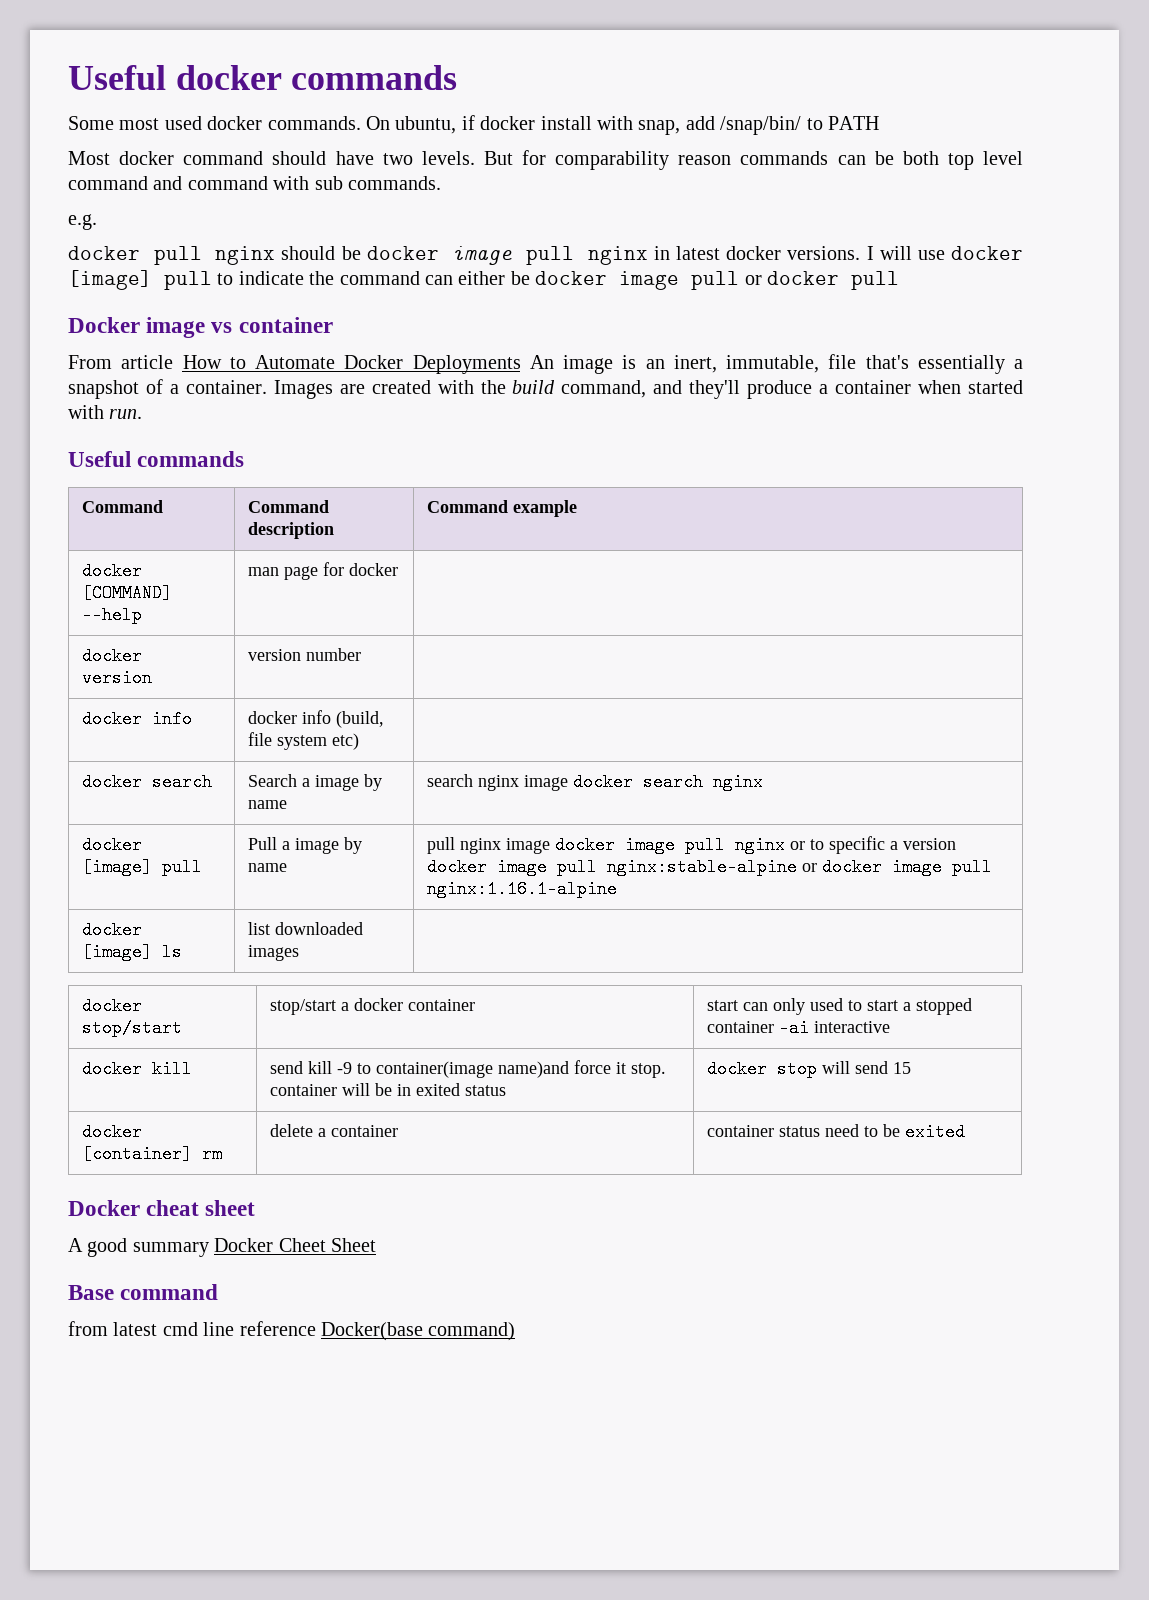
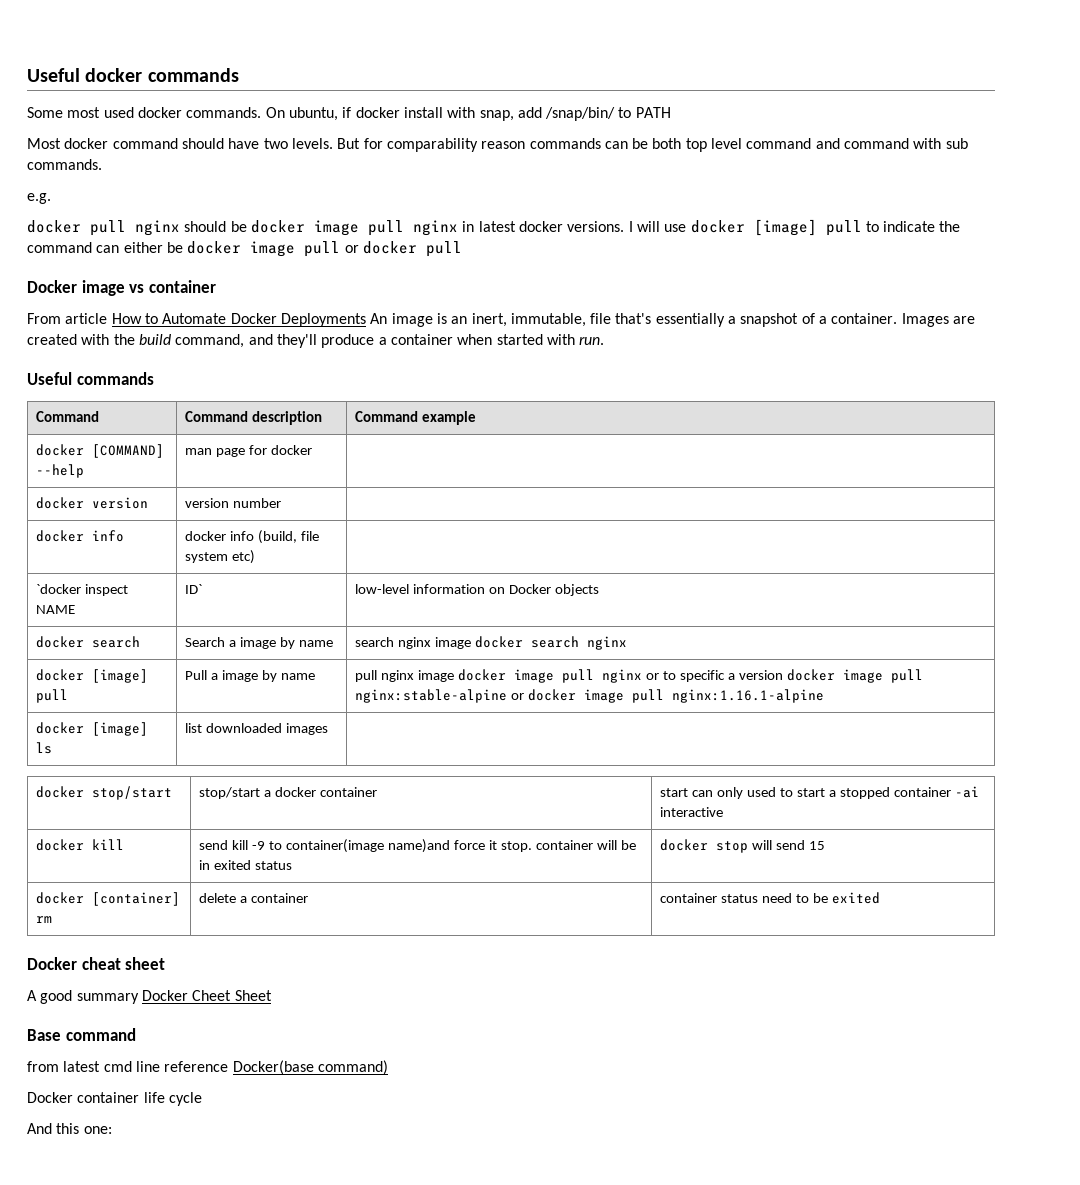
+ `docker inspect NAME | ID` | low-level information on Docker objects
+ Docker container life cycle
+ And this one:

